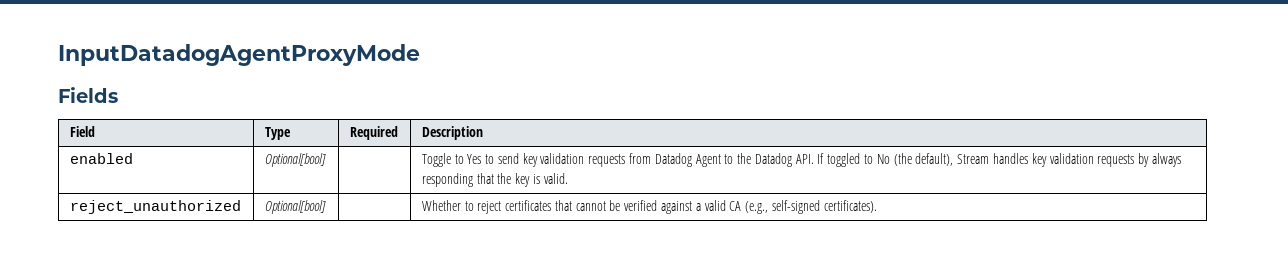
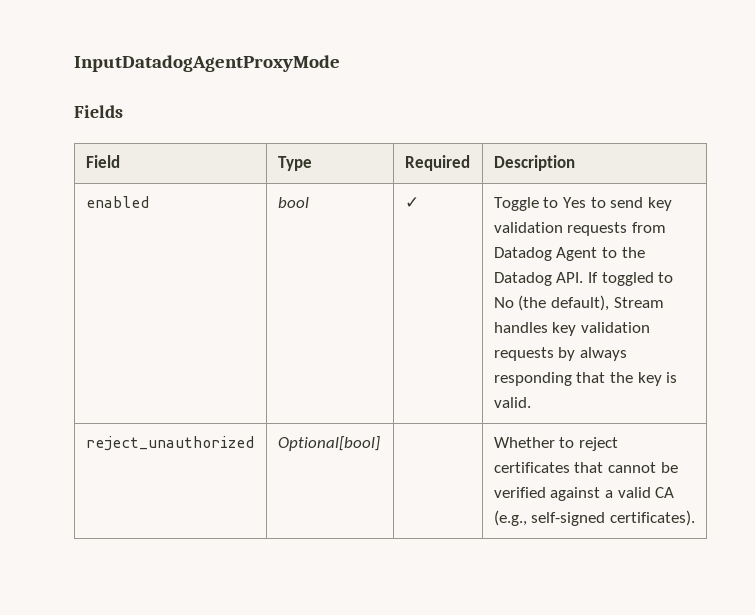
- enabled | Optional[bool] | | Toggle to Yes to send key validation requests from Datadog Agent to the Datadog API. If toggled to No (the default), Stream handles key validation requests by always responding that the key is valid.
+ enabled | bool | ✓ | Toggle to Yes to send key validation requests from Datadog Agent to the Datadog API. If toggled to No (the default), Stream handles key validation requests by always responding that the key is valid.

